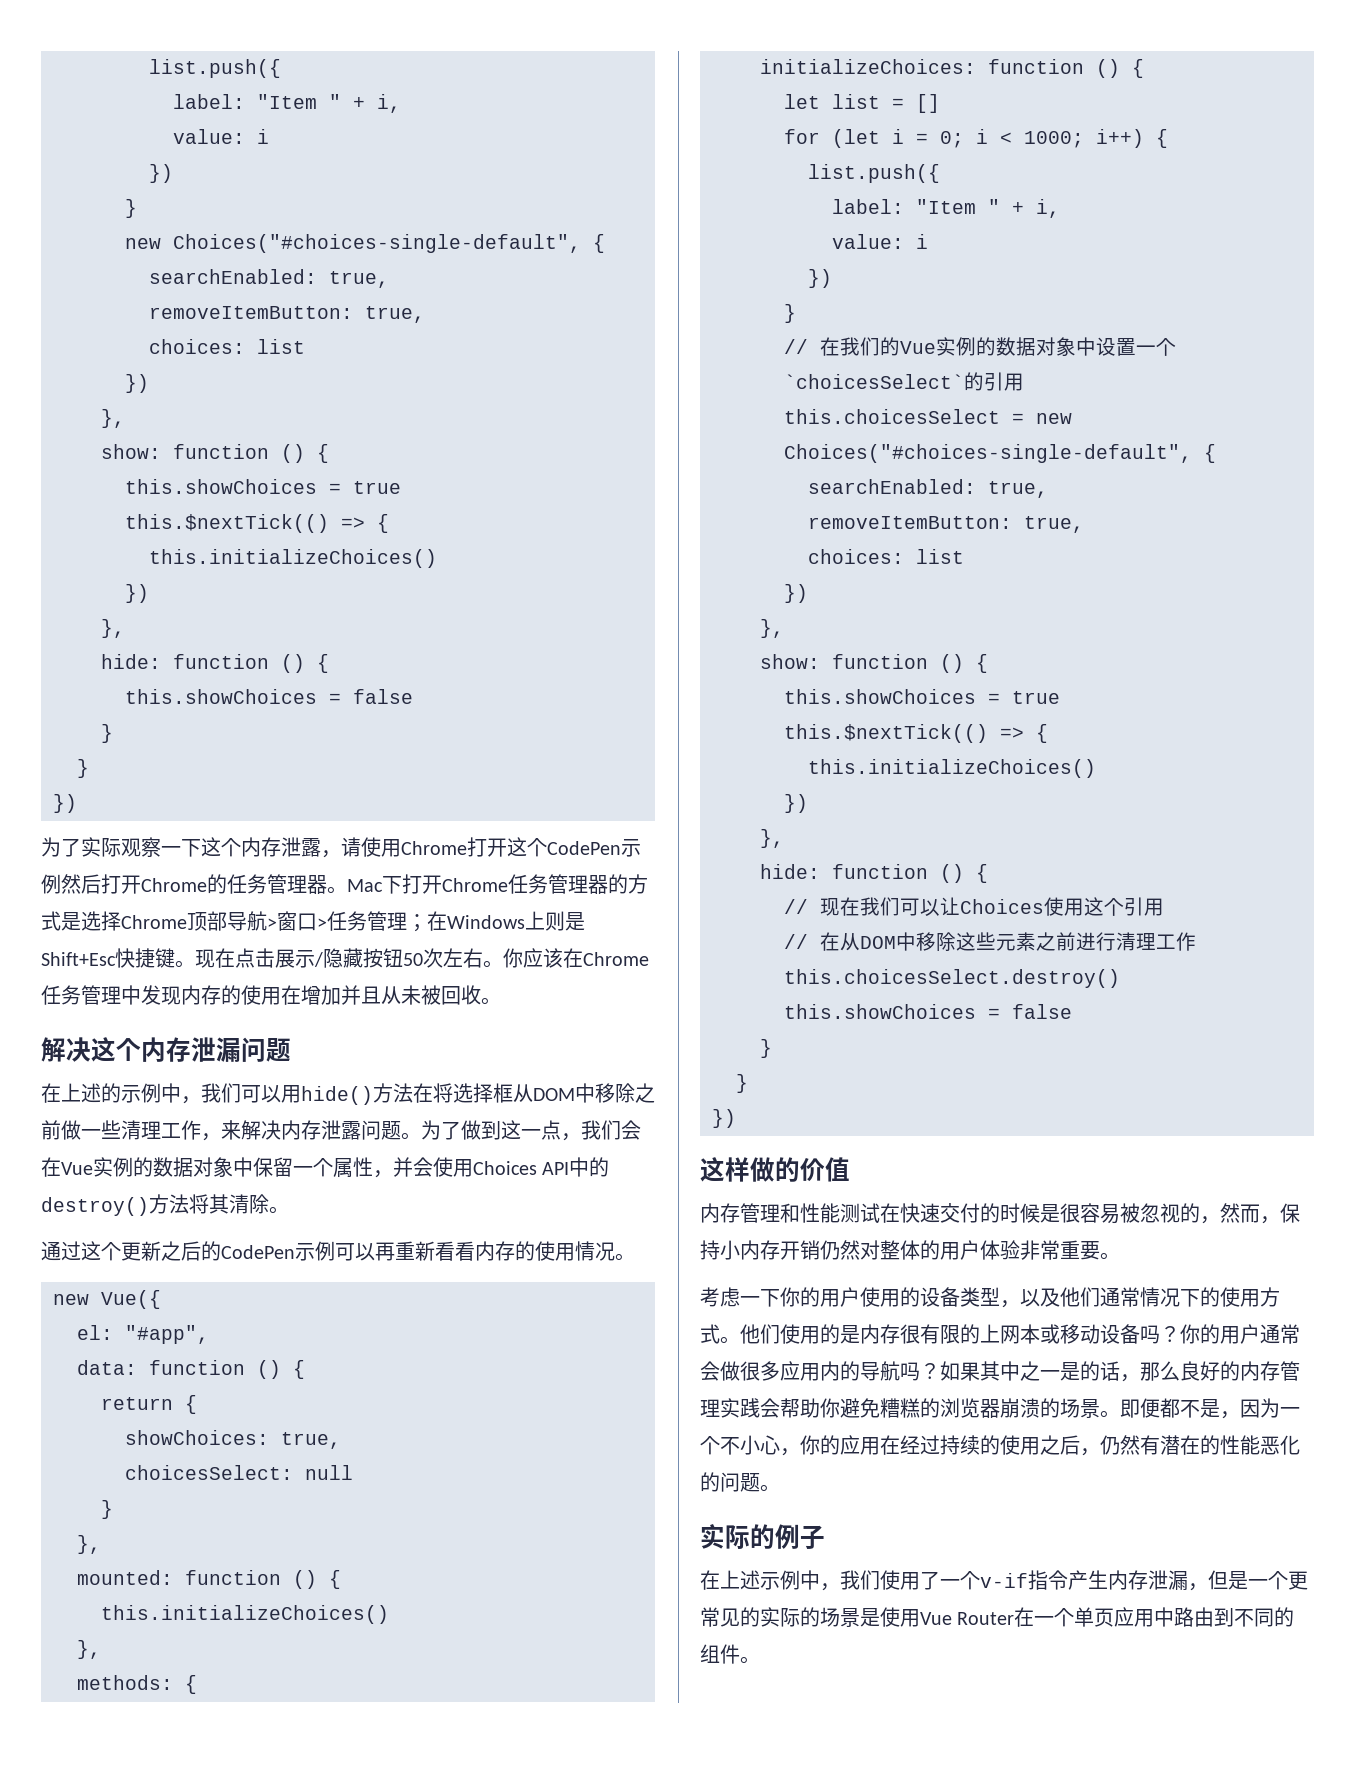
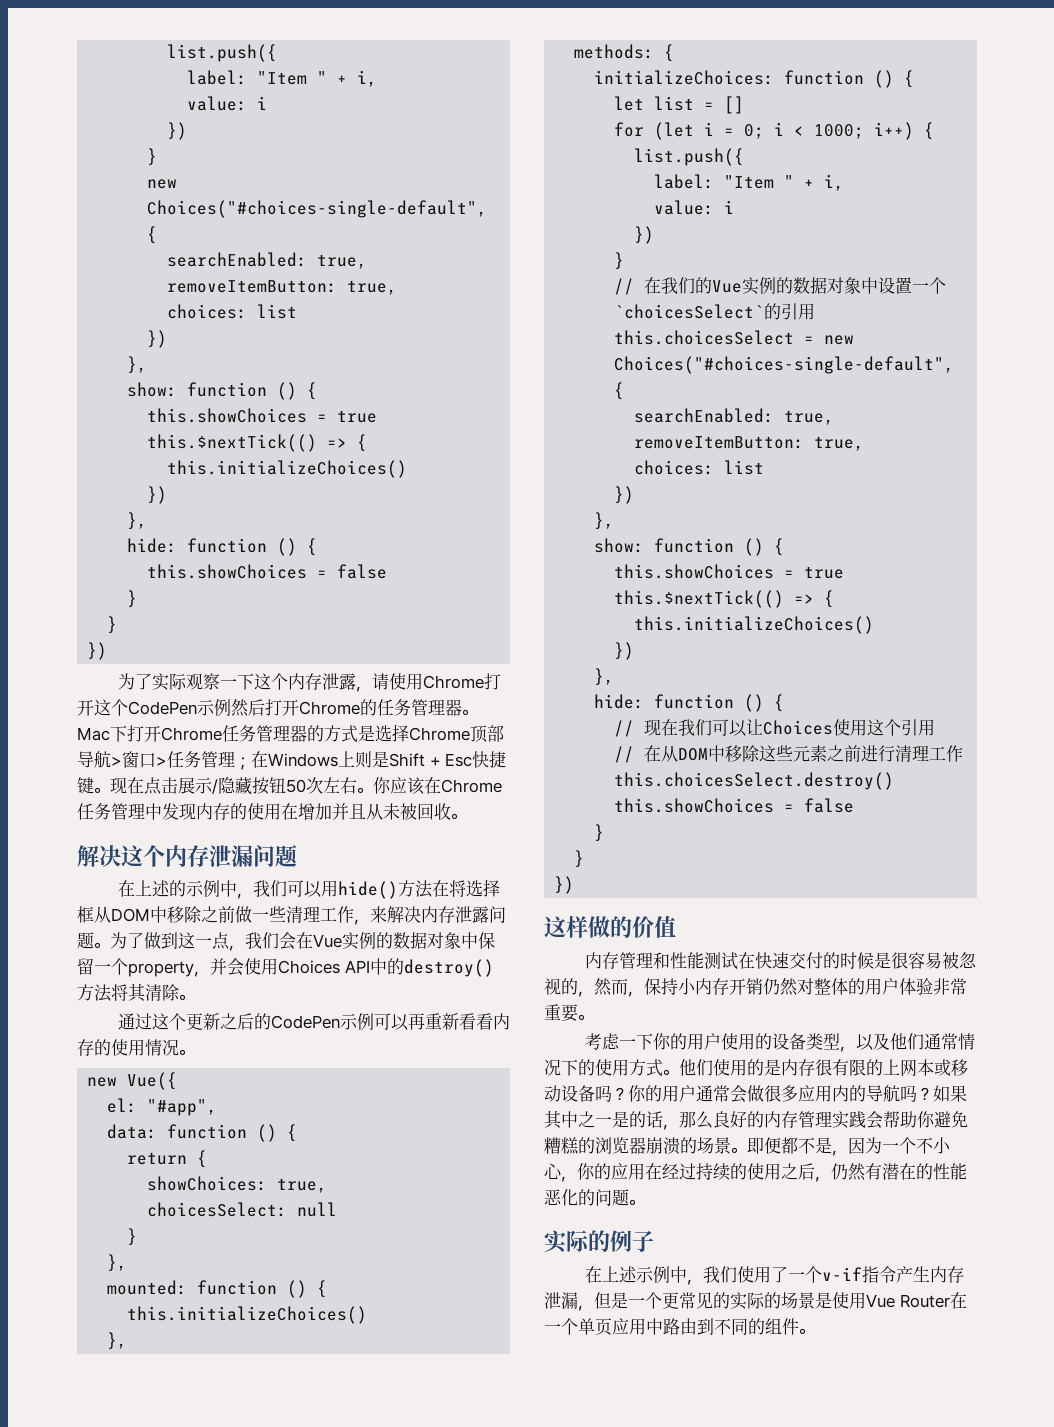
- Mac下打开Chrome任务管理器的方式是选择Chrome顶部导航>窗口>任务管理；在Windows上则是Shift+Esc快捷键。
+ Mac下打开Chrome任务管理器的方式是选择Chrome顶部导航>窗口>任务管理；在Windows上则是Shift + Esc快捷键。
- 为了做到这一点，我们会在Vue实例的数据对象中保留一个属性，并会使用Choices API中的destroy()方法将其清除。
+ 为了做到这一点，我们会在Vue实例的数据对象中保留一个property，并会使用Choices API中的destroy()方法将其清除。

